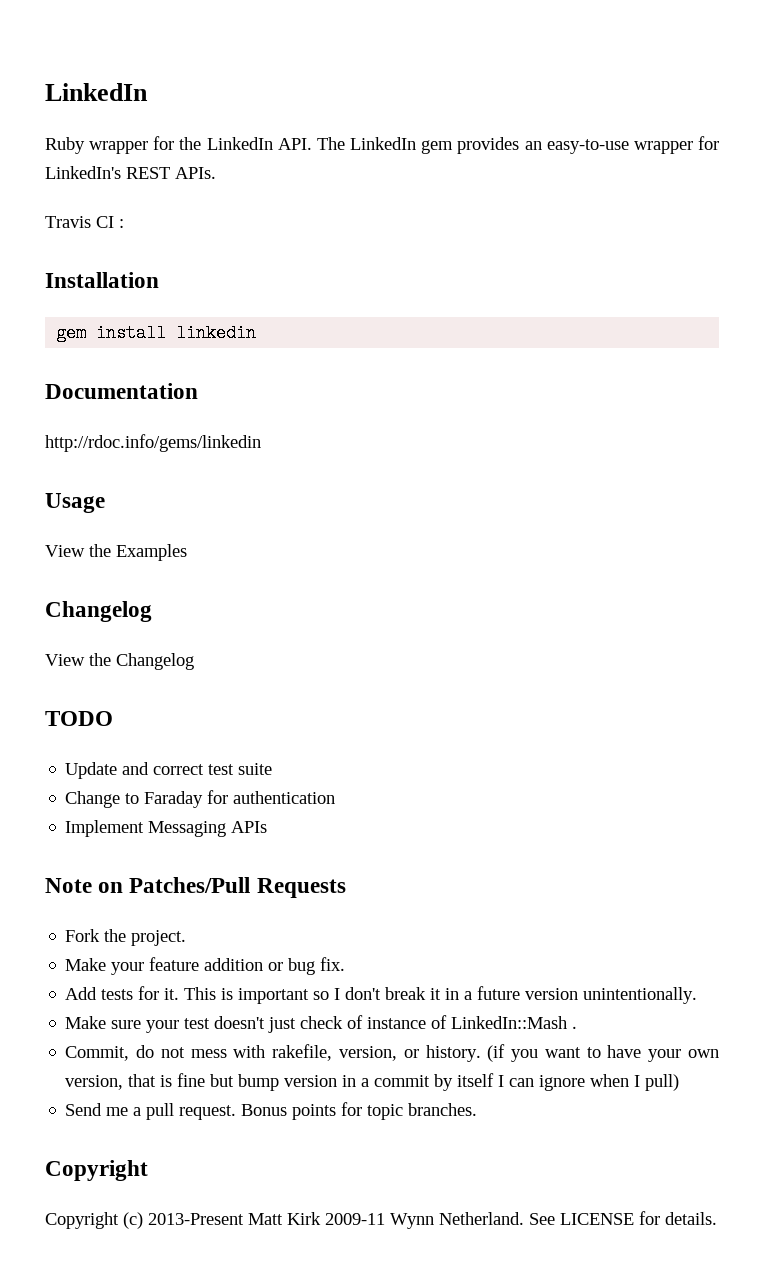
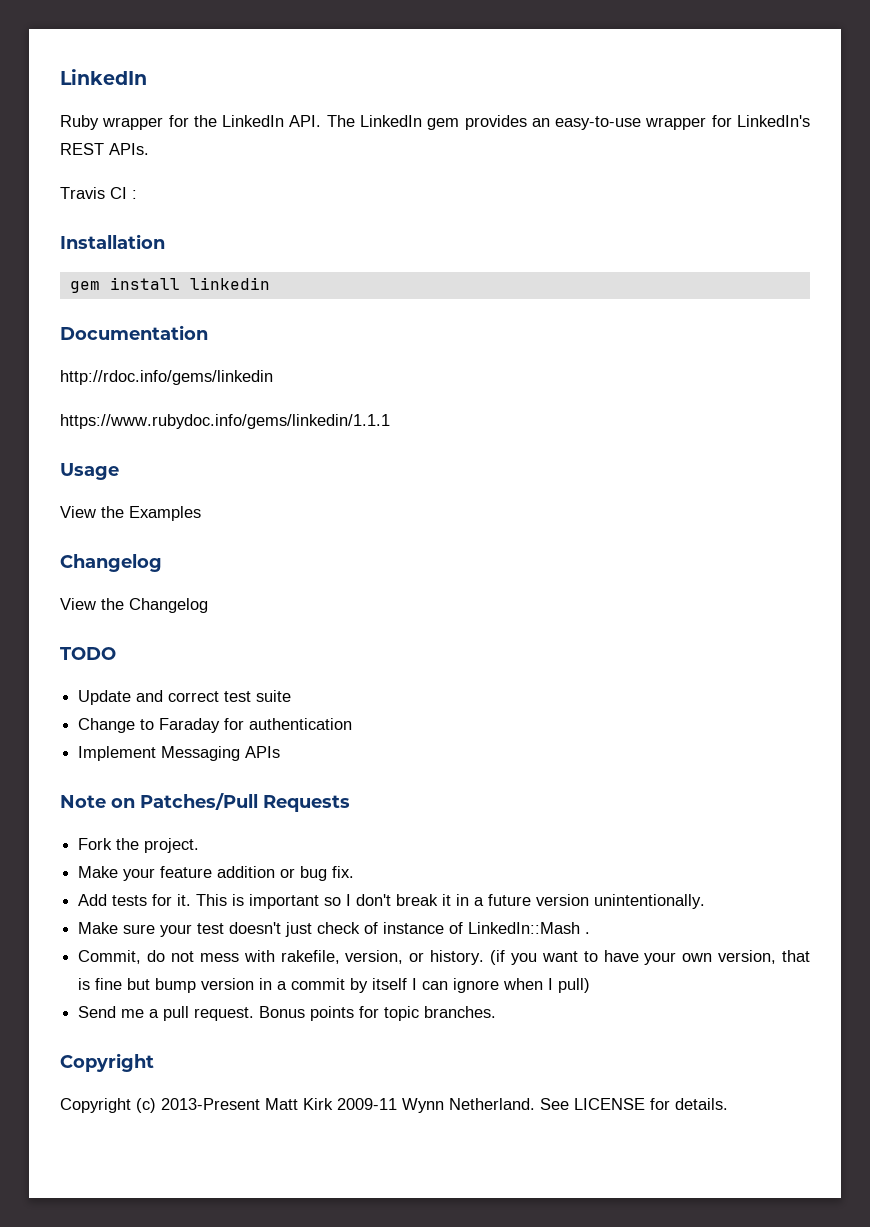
+ https://www.rubydoc.info/gems/linkedin/1.1.1

